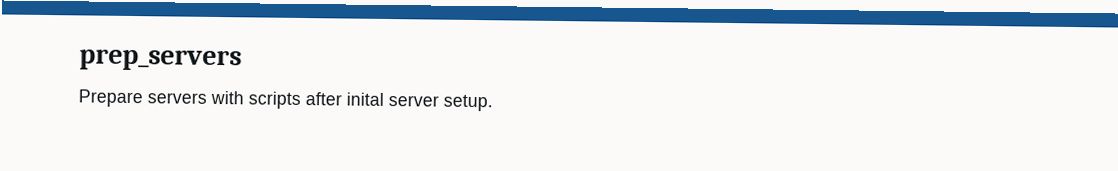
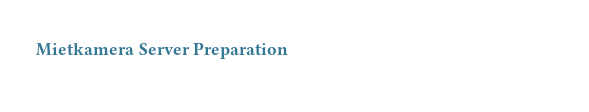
- prep_servers
- Prepare servers with scripts after inital server setup.
+ Mietkamera Server Preparation

